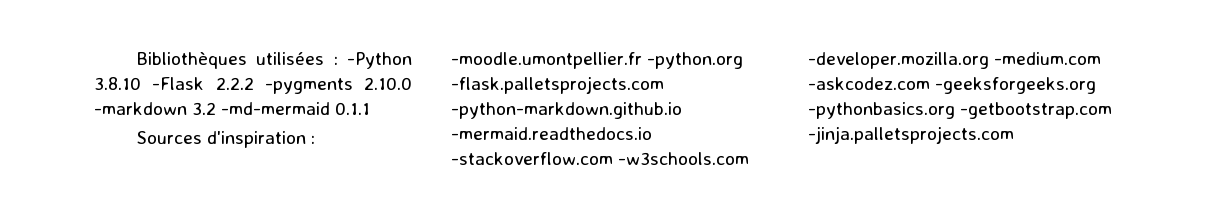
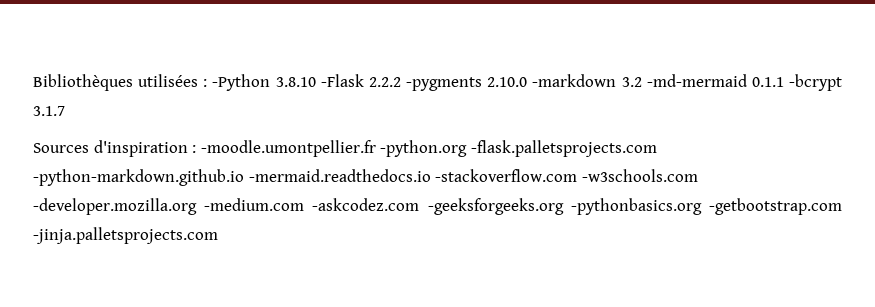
- Bibliothèques utilisées : -Python 3.8.10 -Flask 2.2.2 -pygments 2.10.0 -markdown 3.2 -md-mermaid 0.1.1
+ Bibliothèques utilisées : -Python 3.8.10 -Flask 2.2.2 -pygments 2.10.0 -markdown 3.2 -md-mermaid 0.1.1 -bcrypt 3.1.7

